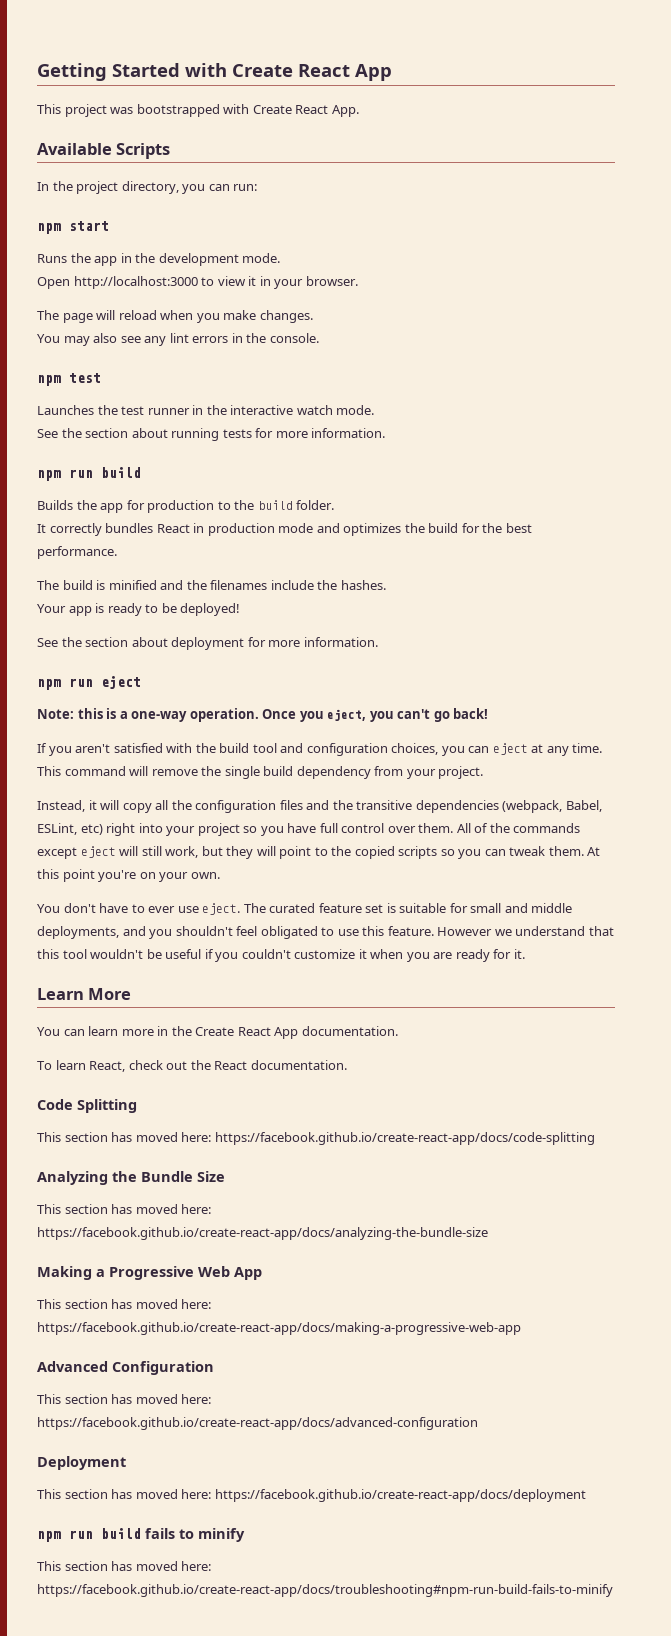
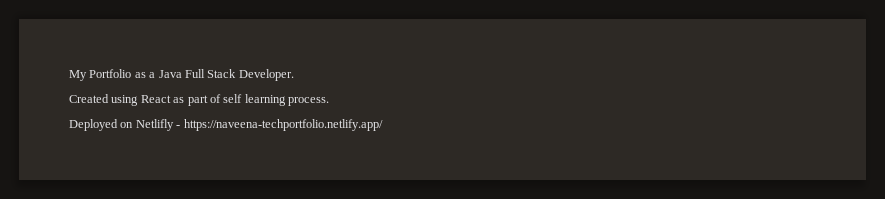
- Getting Started with Create React App
- This project was bootstrapped with Create React App.
- Available Scripts
- In the project directory, you can run:
- npm start
- Runs the app in the development mode.
- Open http://localhost:3000 to view it in your browser.
- The page will reload when you make changes.
- You may also see any lint errors in the console.
- npm test
- Launches the test runner in the interactive watch mode.
- See the section about running tests for more information.
- npm run build
- Builds the app for production to the build folder.
- It correctly bundles React in production mode and optimizes the build for the best performance.
- The build is minified and the filenames include the hashes.
- Your app is ready to be deployed!
- See the section about deployment for more information.
- npm run eject
- Note: this is a one-way operation. Once you eject, you can't go back!
- If you aren't satisfied with the build tool and configuration choices, you can eject at any time. This command will remove the single build dependency from your project.
- Instead, it will copy all the configuration files and the transitive dependencies (webpack, Babel, ESLint, etc) right into your project so you have full control over them. All of the commands except eject will still work, but they will point to the copied scripts so you can tweak them. At this point you're on your own.
- You don't have to ever use eject. The curated feature set is suitable for small and middle deployments, and you shouldn't feel obligated to use this feature. However we understand that this tool wouldn't be useful if you couldn't customize it when you are ready for it.
- Learn More
- You can learn more in the Create React App documentation.
- To learn React, check out the React documentation.
- Code Splitting
- This section has moved here: https://facebook.github.io/create-react-app/docs/code-splitting
- Analyzing the Bundle Size
- This section has moved here: https://facebook.github.io/create-react-app/docs/analyzing-the-bundle-size
- Making a Progressive Web App
- This section has moved here: https://facebook.github.io/create-react-app/docs/making-a-progressive-web-app
- Advanced Configuration
- This section has moved here: https://facebook.github.io/create-react-app/docs/advanced-configuration
- Deployment
- This section has moved here: https://facebook.github.io/create-react-app/docs/deployment
- npm run build fails to minify
- This section has moved here: https://facebook.github.io/create-react-app/docs/troubleshooting#npm-run-build-fails-to-minify
+ My Portfolio as a Java Full Stack Developer.
+ Created using React as part of self learning process.
+ Deployed on Netlifly - https://naveena-techportfolio.netlify.app/

